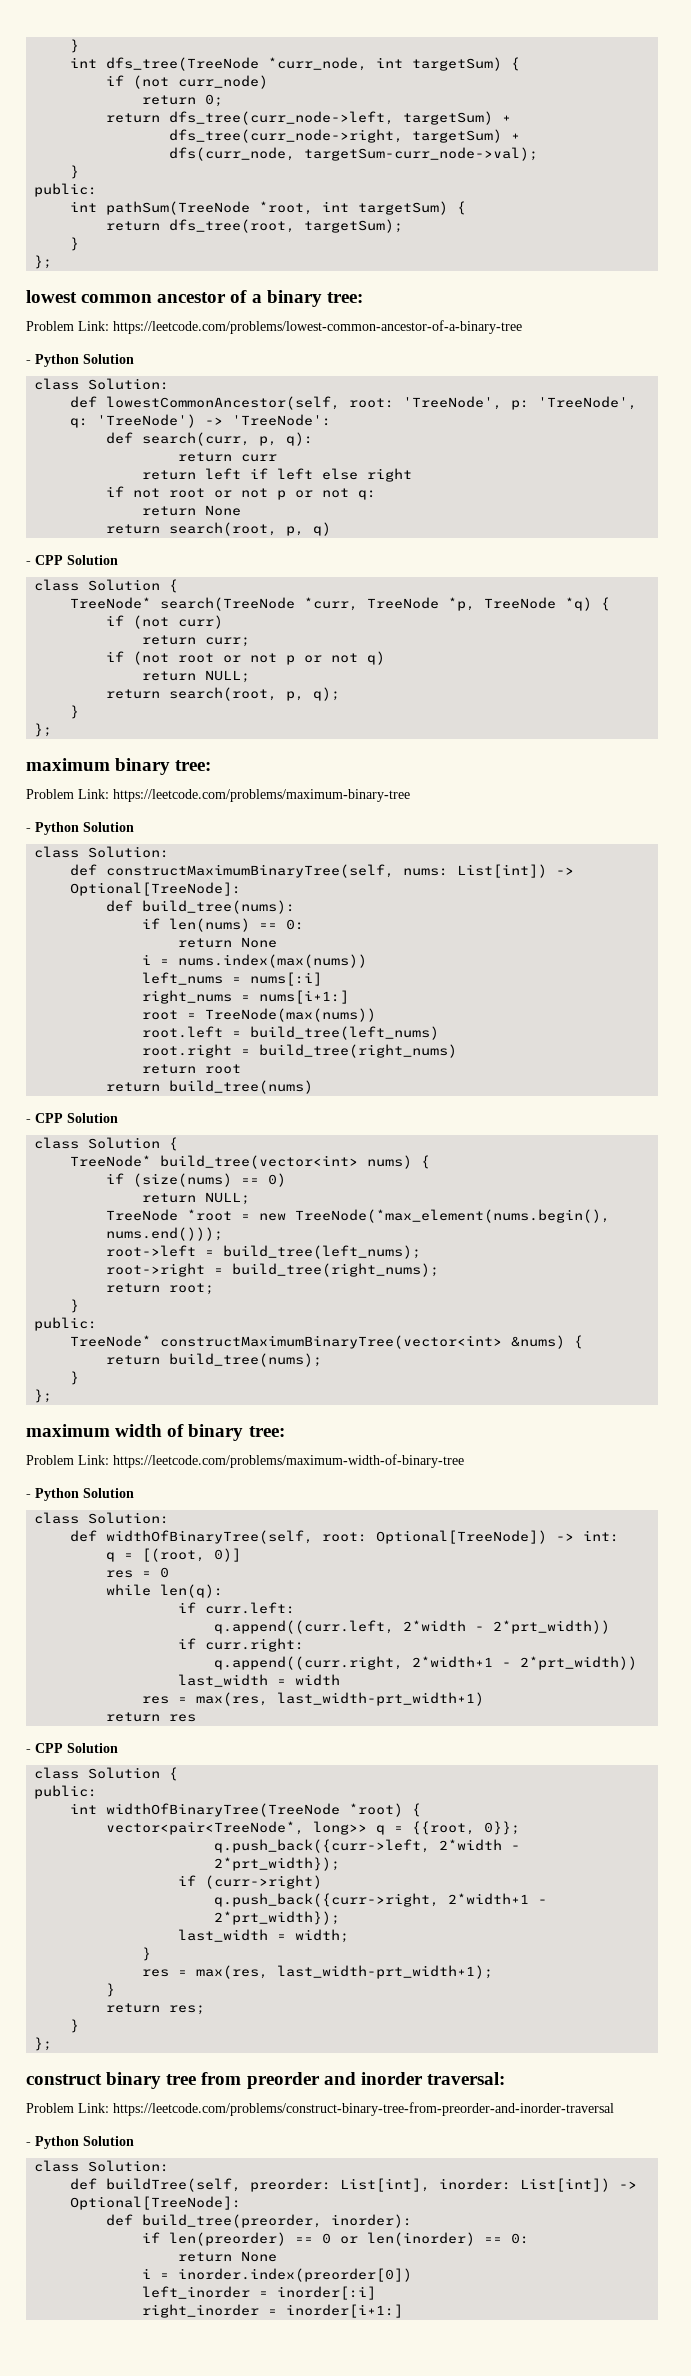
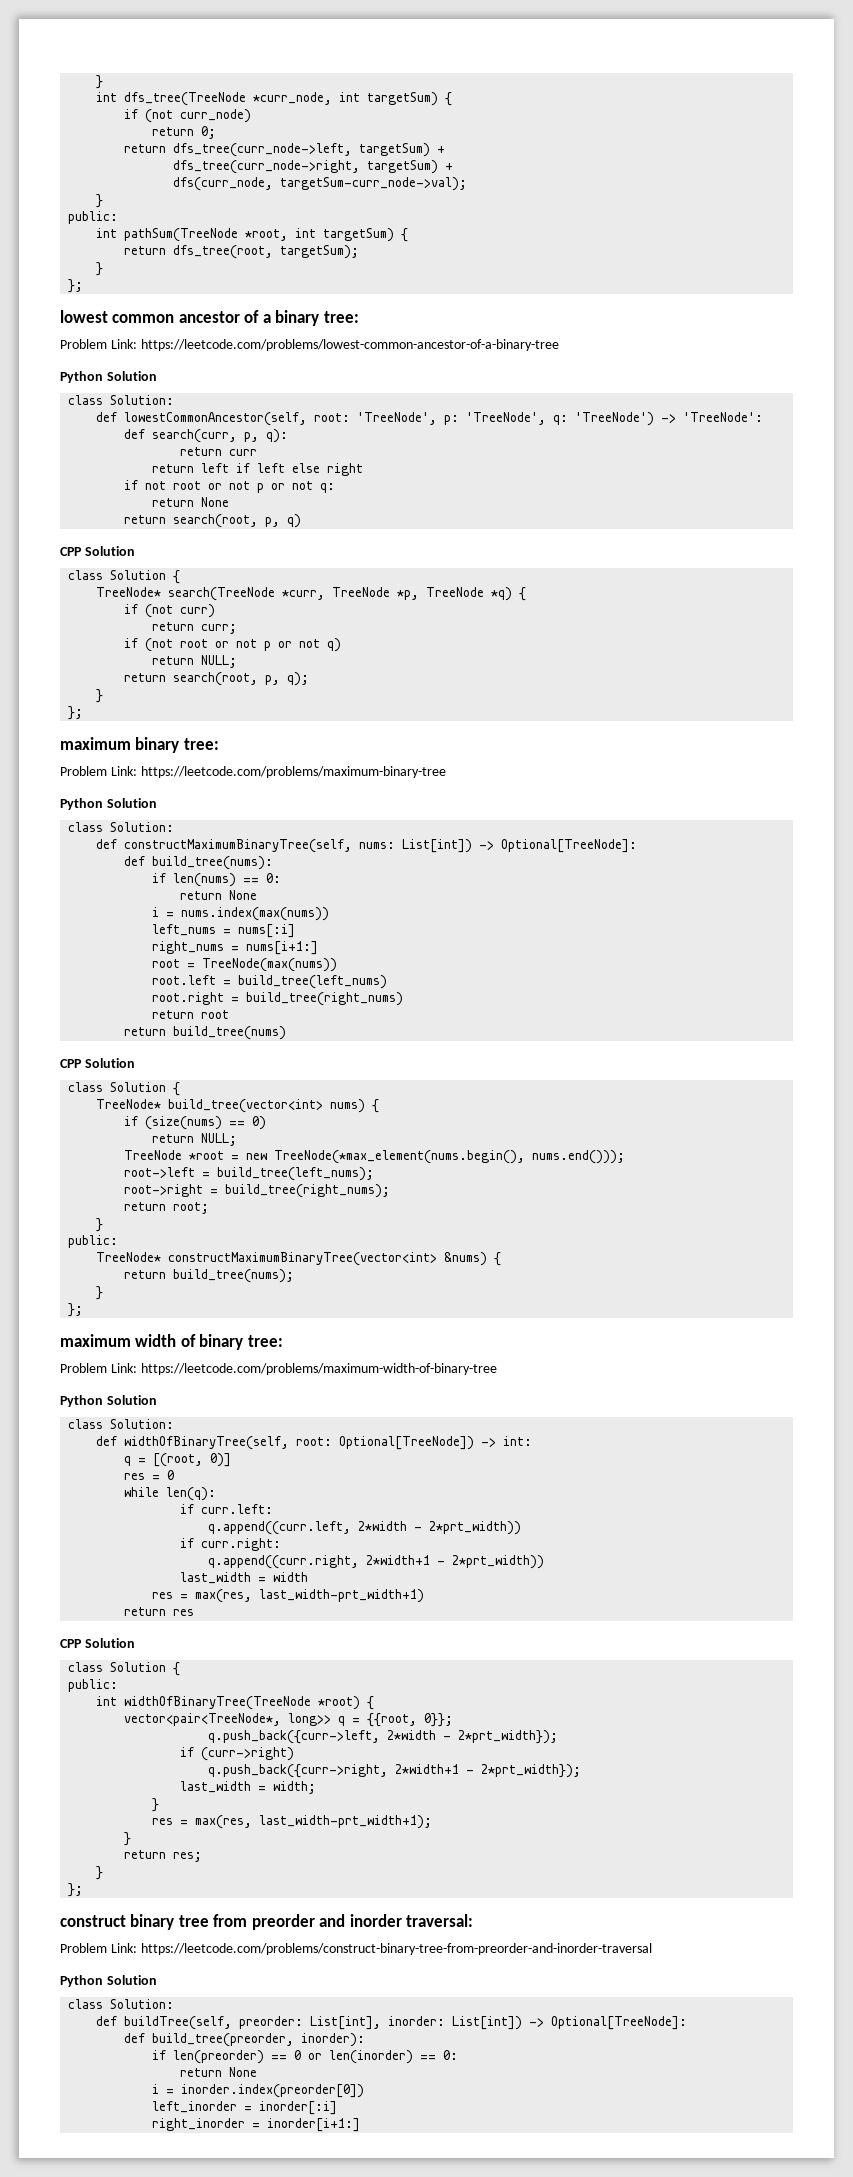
  Problem Link: https://leetcode.com/problems/lowest-common-ancestor-of-a-binary-tree
- - Python Solution
+ Python Solution
  return search(root, p, q)
- - CPP Solution
+ CPP Solution
  Problem Link: https://leetcode.com/problems/maximum-binary-tree
- - Python Solution
+ Python Solution
  return build_tree(nums)
- - CPP Solution
+ CPP Solution
  Problem Link: https://leetcode.com/problems/maximum-width-of-binary-tree
- - Python Solution
+ Python Solution
  return res
- - CPP Solution
+ CPP Solution
  Problem Link: https://leetcode.com/problems/construct-binary-tree-from-preorder-and-inorder-traversal
- - Python Solution
+ Python Solution

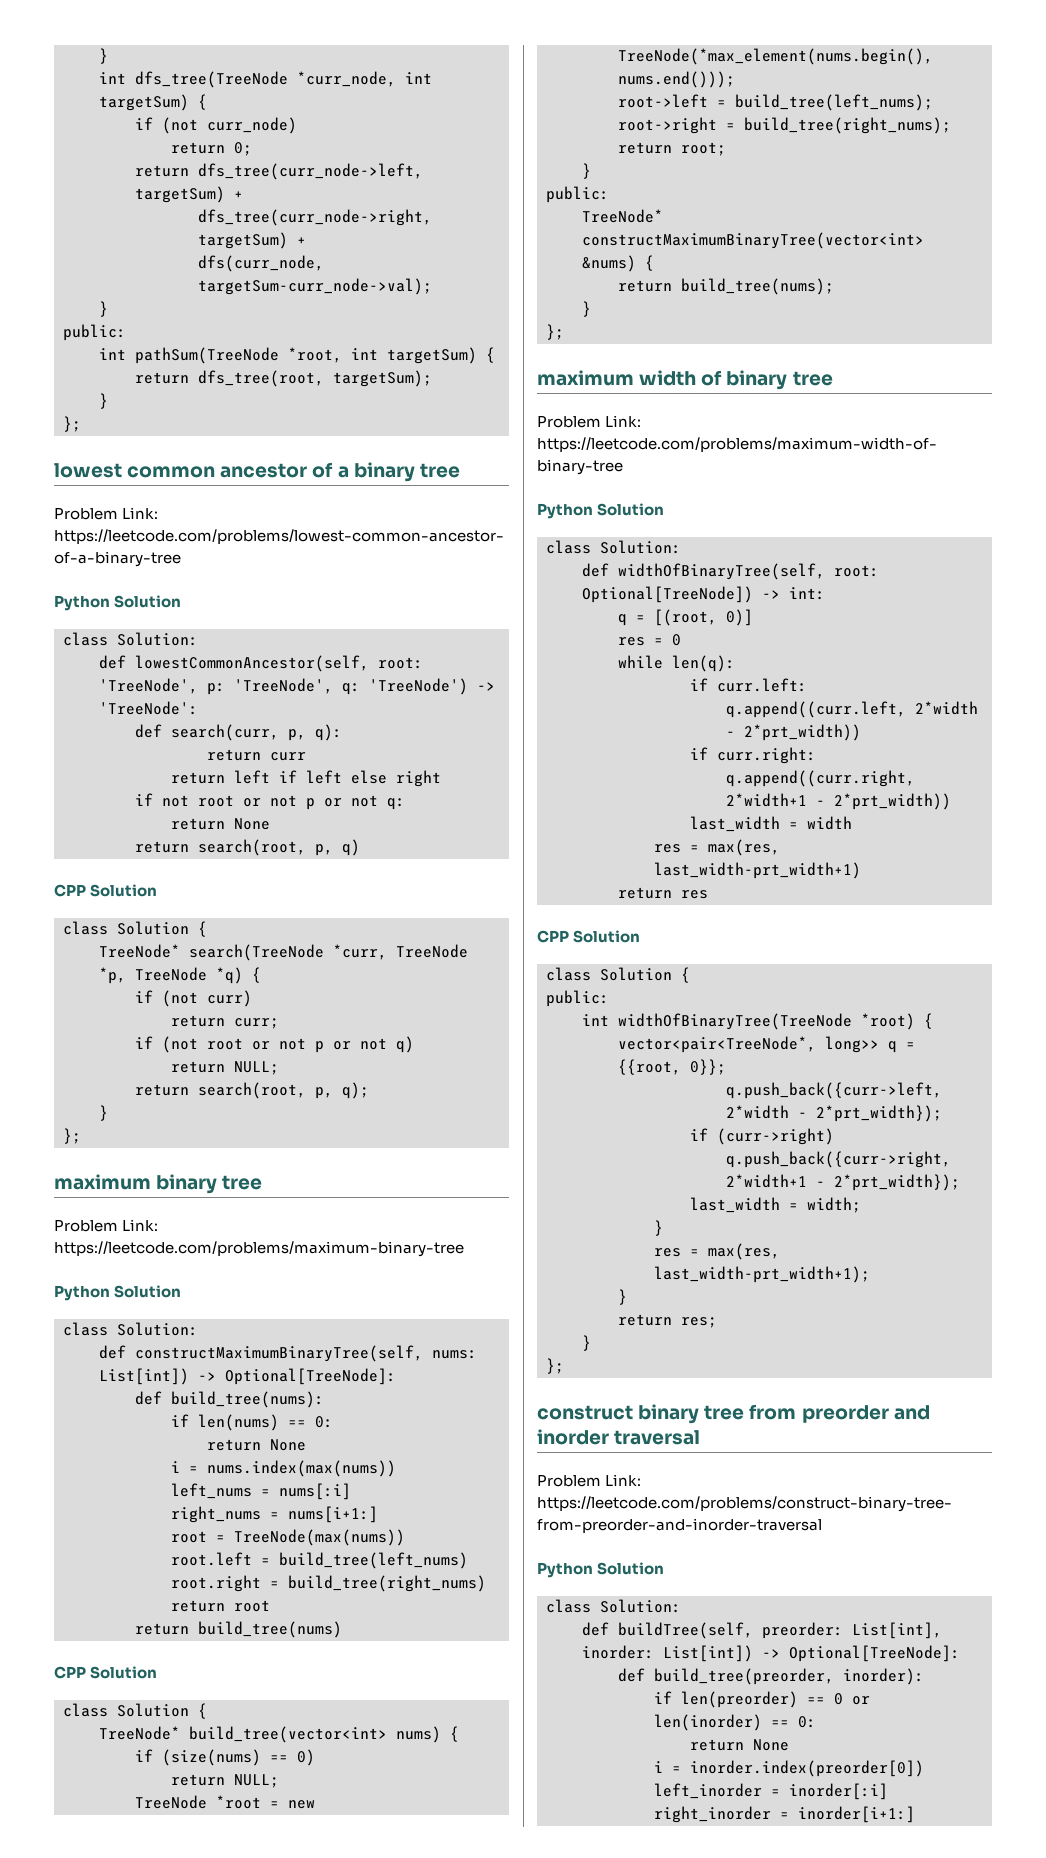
- lowest common ancestor of a binary tree:
+ lowest common ancestor of a binary tree
- maximum binary tree:
+ maximum binary tree
- maximum width of binary tree:
+ maximum width of binary tree
- construct binary tree from preorder and inorder traversal:
+ construct binary tree from preorder and inorder traversal

